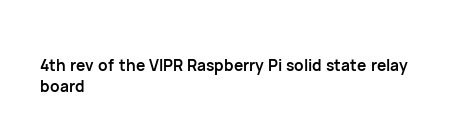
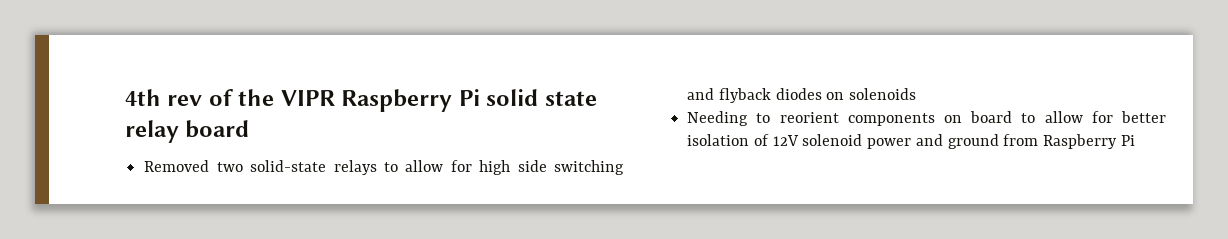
+ Removed two solid-state relays to allow for high side switching and flyback diodes on solenoids
+ Needing to reorient components on board to allow for better isolation of 12V solenoid power and ground from Raspberry Pi

